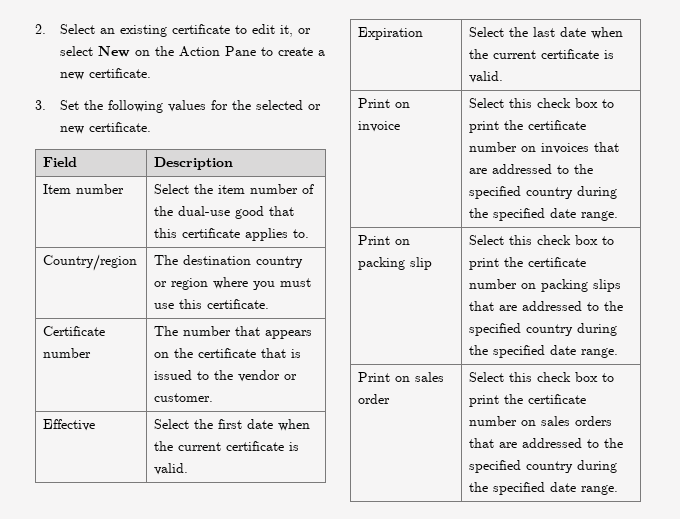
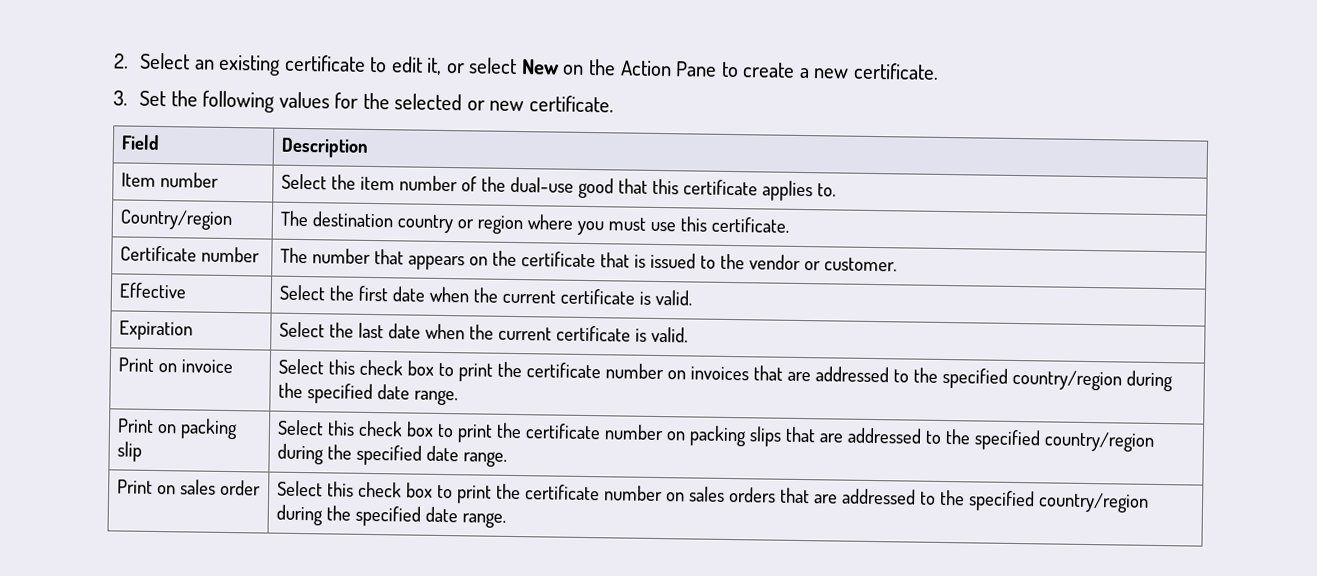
- Print on invoice | Select this check box to print the certificate number on invoices that are addressed to the specified country during the specified date range.
+ Print on invoice | Select this check box to print the certificate number on invoices that are addressed to the specified country/region during the specified date range.
- Print on packing slip | Select this check box to print the certificate number on packing slips that are addressed to the specified country during the specified date range.
+ Print on packing slip | Select this check box to print the certificate number on packing slips that are addressed to the specified country/region during the specified date range.
- Print on sales order | Select this check box to print the certificate number on sales orders that are addressed to the specified country during the specified date range.
+ Print on sales order | Select this check box to print the certificate number on sales orders that are addressed to the specified country/region during the specified date range.

